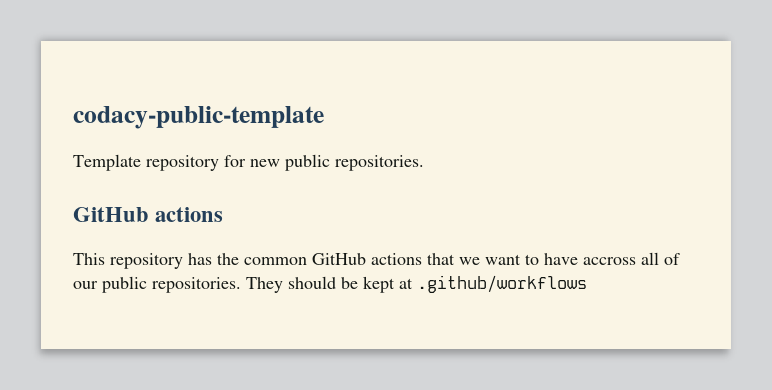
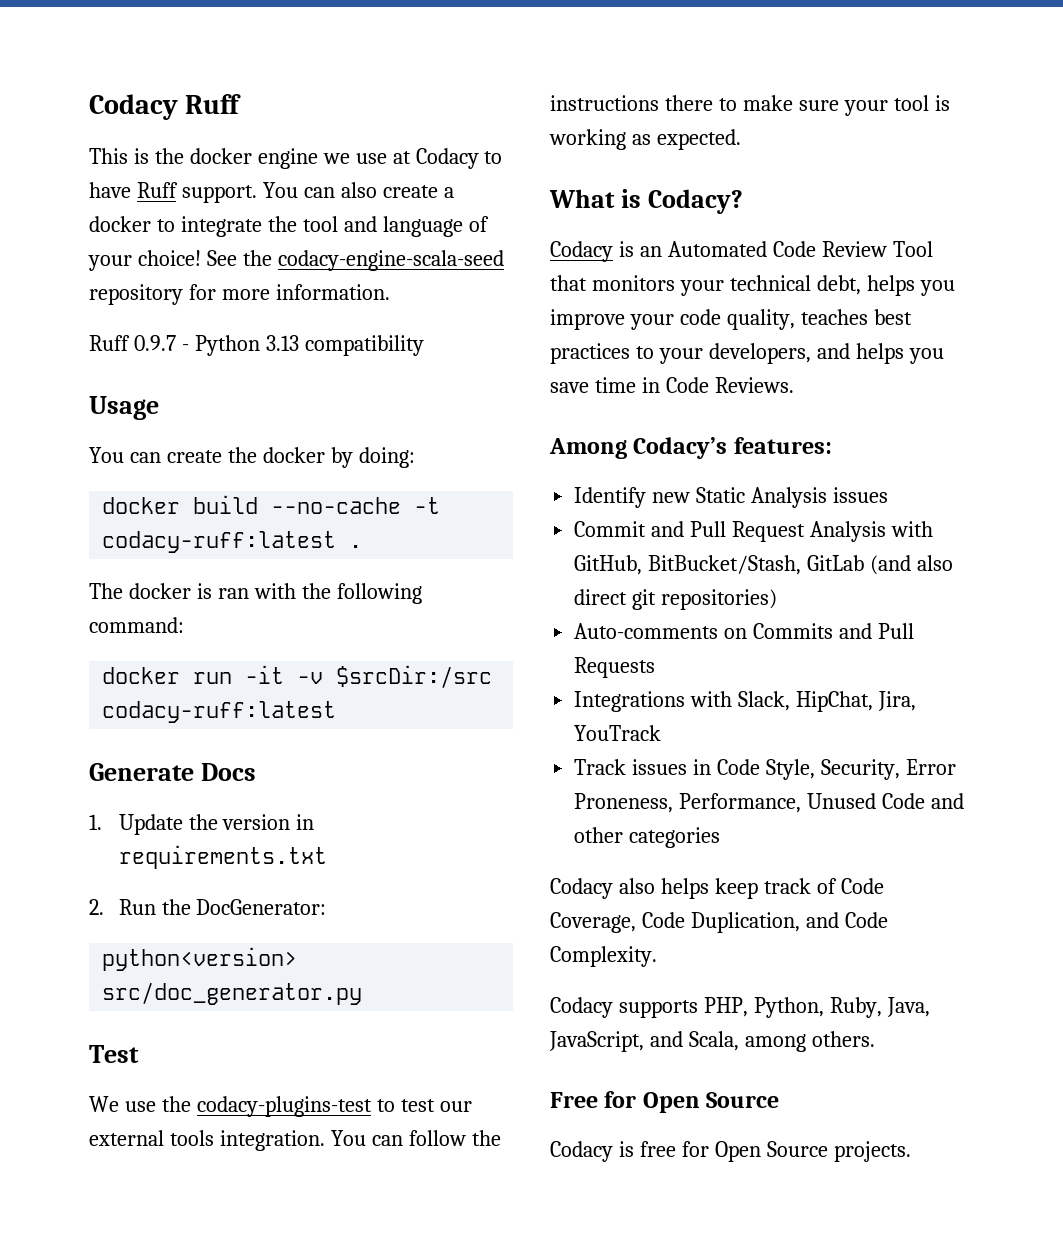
- codacy-public-template
- Template repository for new public repositories.
- GitHub actions
- This repository has the common GitHub actions that we want to have accross all of our public repositories. They should be kept at .github/workflows
+ Codacy Ruff
+ This is the docker engine we use at Codacy to have Ruff support. You can also create a docker to integrate the tool and language of your choice! See the codacy-engine-scala-seed repository for more information.
+ Ruff 0.9.7 - Python 3.13 compatibility
+ Usage
+ You can create the docker by doing:
+ docker build --no-cache -t codacy-ruff:latest .
+ The docker is ran with the following command:
+ docker run -it -v $srcDir:/src codacy-ruff:latest
+ Generate Docs
+ 1. Update the version in requirements.txt
+ 2. Run the DocGenerator:
+ python<version> src/doc_generator.py
+ Test
+ We use the codacy-plugins-test to test our external tools integration. You can follow the instructions there to make sure your tool is working as expected.
+ What is Codacy?
+ Codacy is an Automated Code Review Tool that monitors your technical debt, helps you improve your code quality, teaches best practices to your developers, and helps you save time in Code Reviews.
+ Among Codacy’s features:
+ Identify new Static Analysis issues
+ Commit and Pull Request Analysis with GitHub, BitBucket/Stash, GitLab (and also direct git repositories)
+ Auto-comments on Commits and Pull Requests
+ Integrations with Slack, HipChat, Jira, YouTrack
+ Track issues in Code Style, Security, Error Proneness, Performance, Unused Code and other categories
+ Codacy also helps keep track of Code Coverage, Code Duplication, and Code Complexity.
+ Codacy supports PHP, Python, Ruby, Java, JavaScript, and Scala, among others.
+ Free for Open Source
+ Codacy is free for Open Source projects.

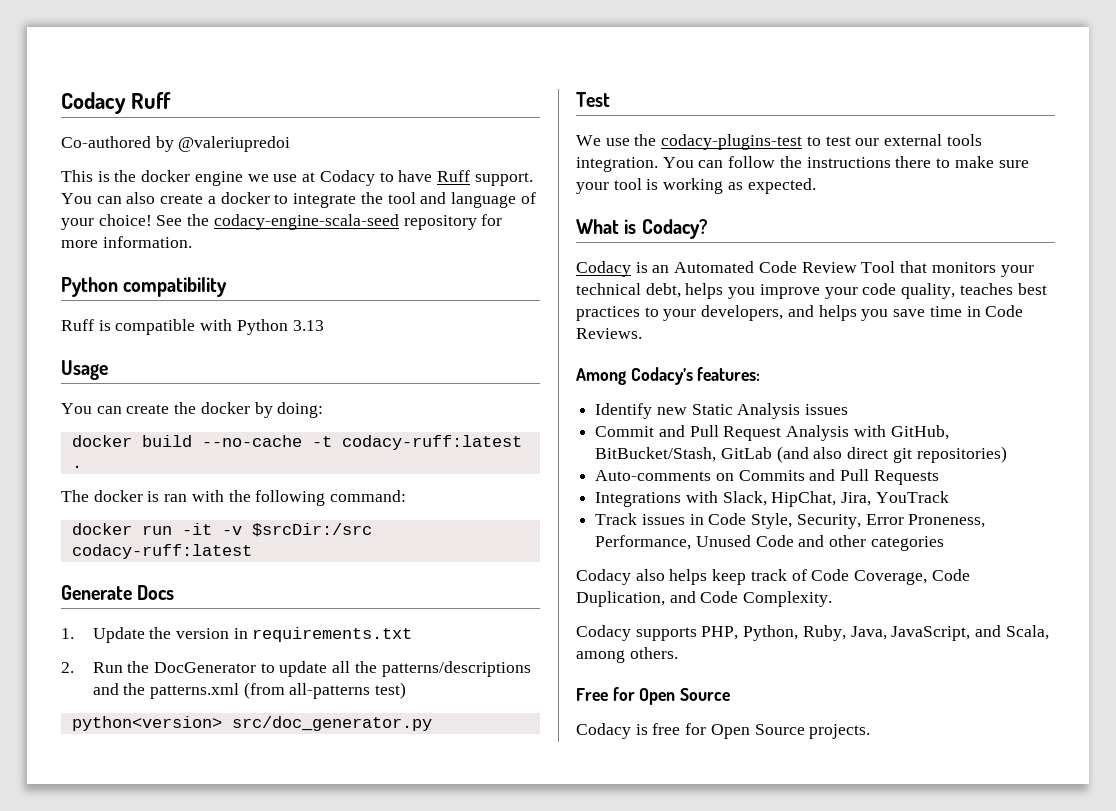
+ Co-authored by @valeriupredoi
- Ruff 0.9.7 - Python 3.13 compatibility
+ Python compatibility
+ Ruff is compatible with Python 3.13
- 2. Run the DocGenerator:
+ 2. Run the DocGenerator to update all the patterns/descriptions and the patterns.xml (from all-patterns test)

